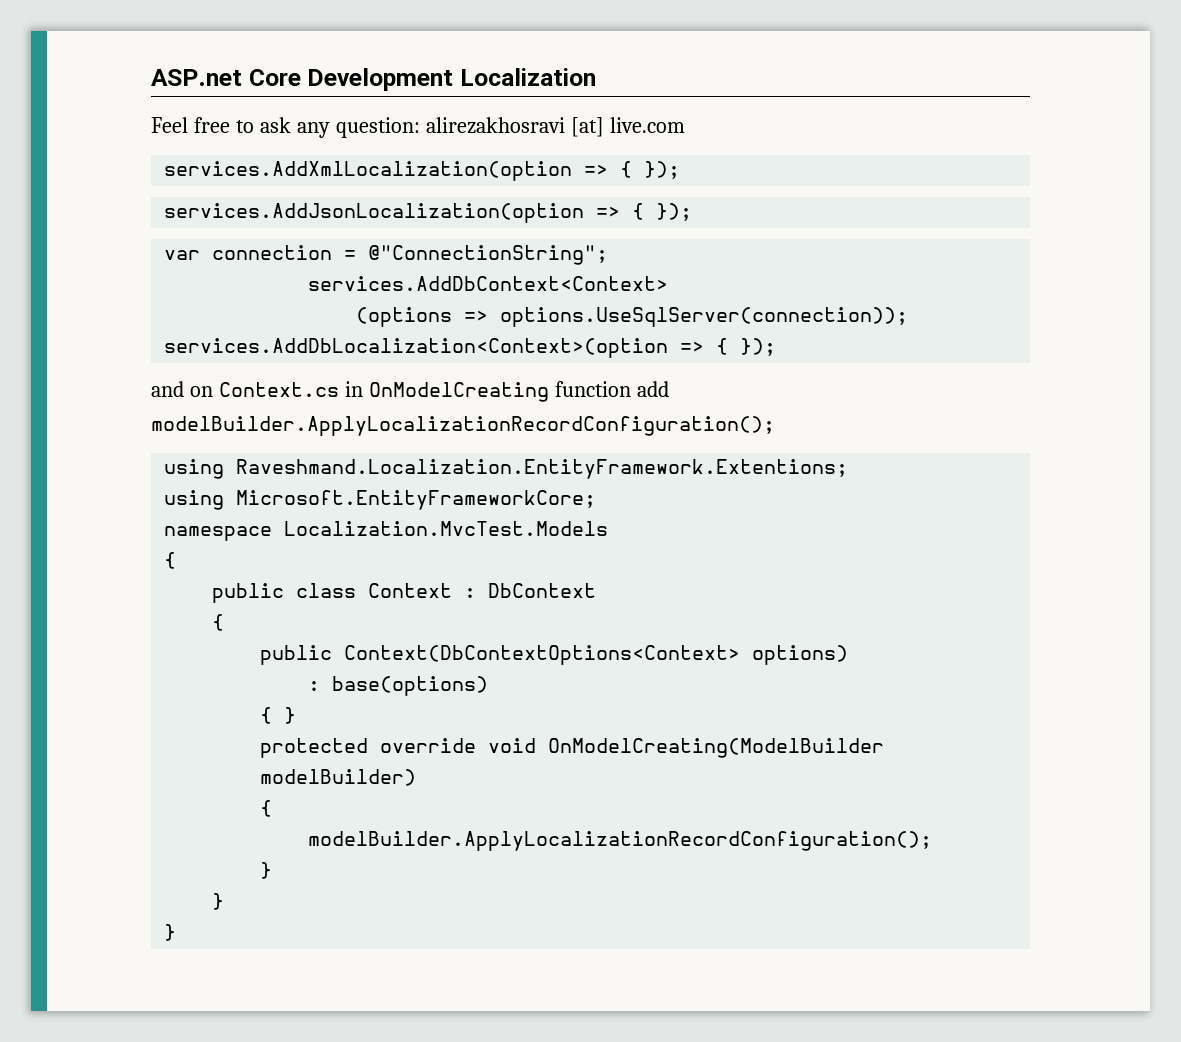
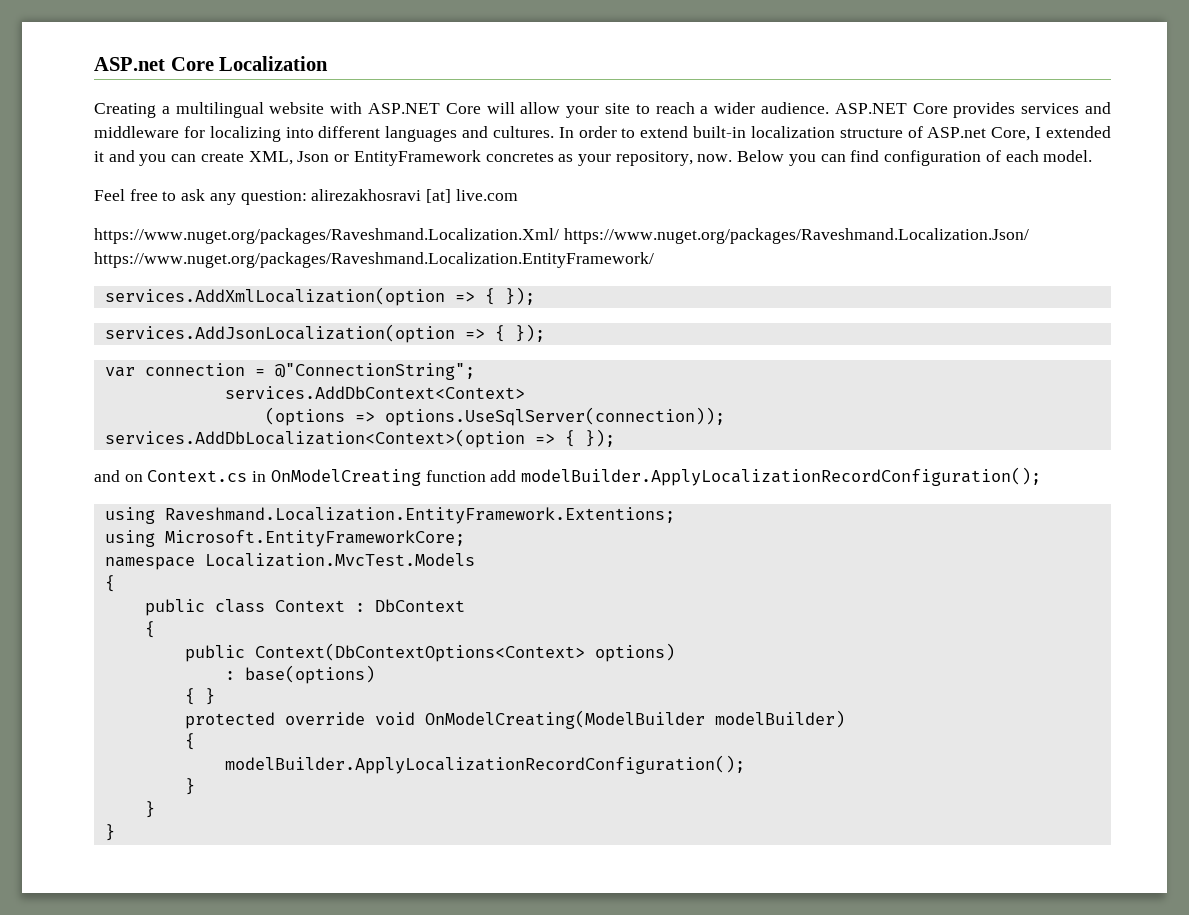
- ASP.net Core Development Localization
+ ASP.net Core Localization
+ Creating a multilingual website with ASP.NET Core will allow your site to reach a wider audience. ASP.NET Core provides services and middleware for localizing into different languages and cultures. In order to extend built-in localization structure of ASP.net Core, I extended it and you can create XML, Json or EntityFramework concretes as your repository, now. Below you can find configuration of each model.
+ https://www.nuget.org/packages/Raveshmand.Localization.Xml/ https://www.nuget.org/packages/Raveshmand.Localization.Json/ https://www.nuget.org/packages/Raveshmand.Localization.EntityFramework/

